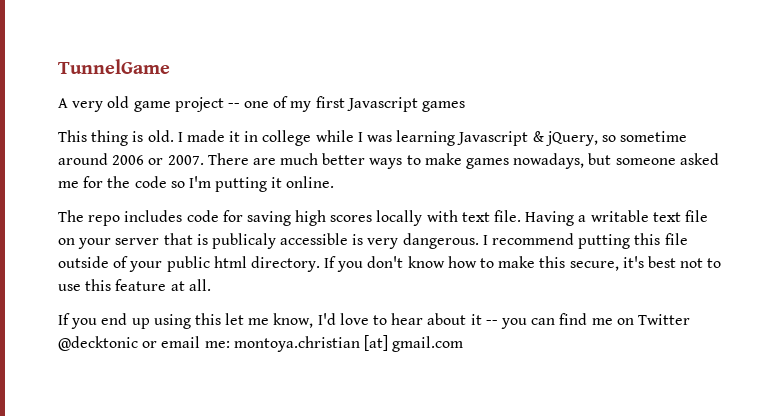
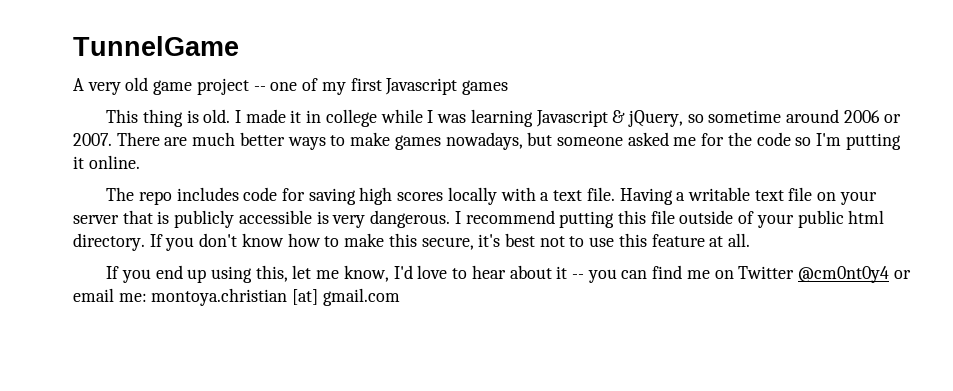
- The repo includes code for saving high scores locally with text file.
+ The repo includes code for saving high scores locally with a text file.
- Having a writable text file on your server that is publicaly accessible is very dangerous.
+ Having a writable text file on your server that is publicly accessible is very dangerous.
- If you end up using this let me know, I'd love to hear about it -- you can find me on Twitter @decktonic or email me: montoya.christian [at] gmail.com
+ If you end up using this, let me know, I'd love to hear about it -- you can find me on Twitter @cm0nt0y4 or email me: montoya.christian [at] gmail.com

